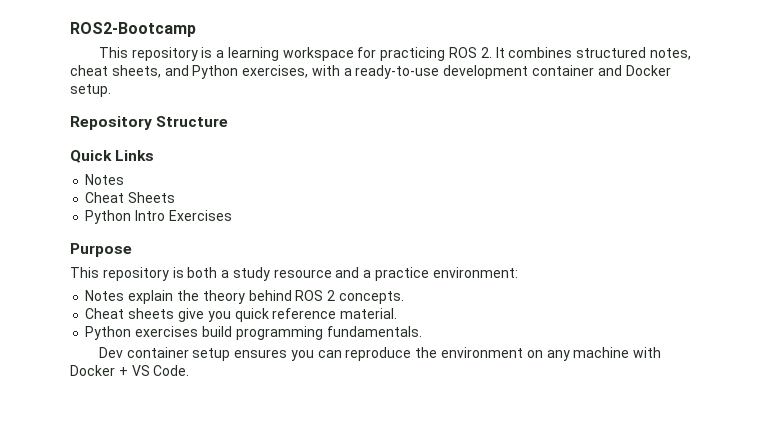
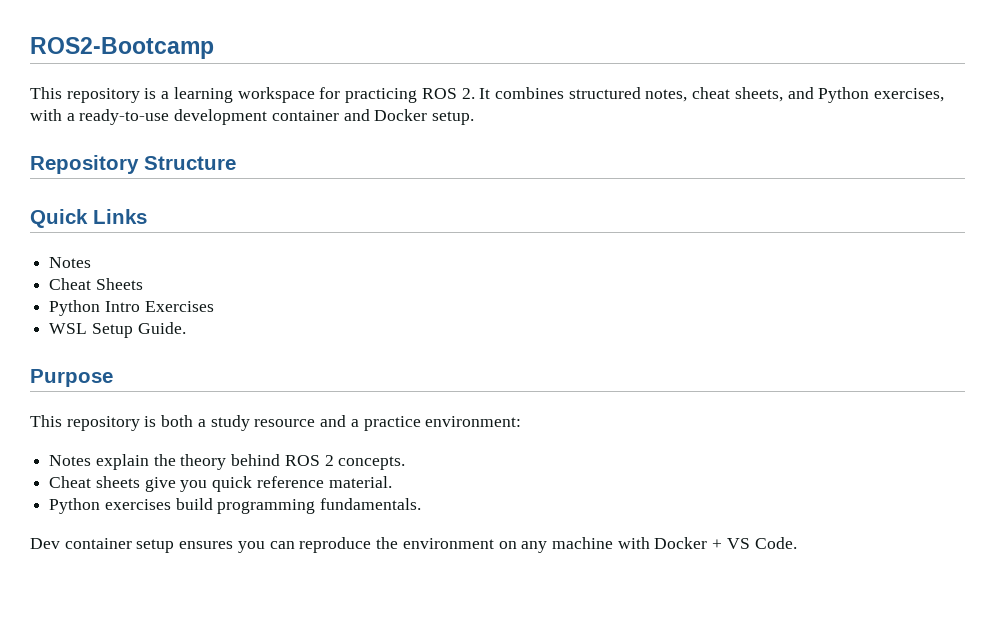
+ WSL Setup Guide.

